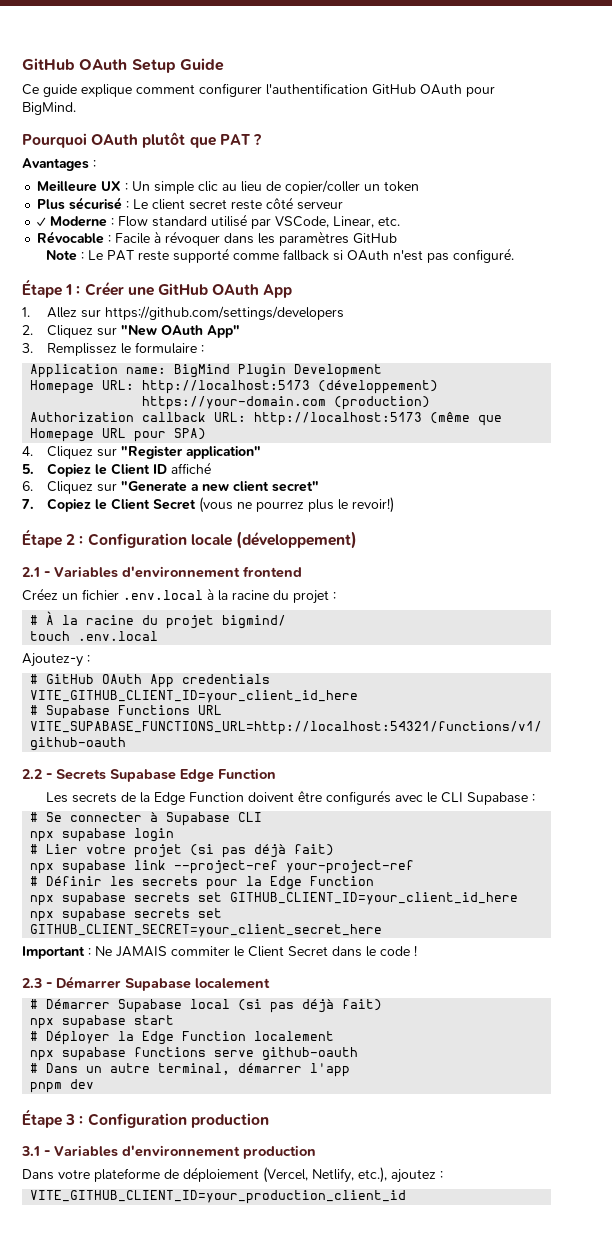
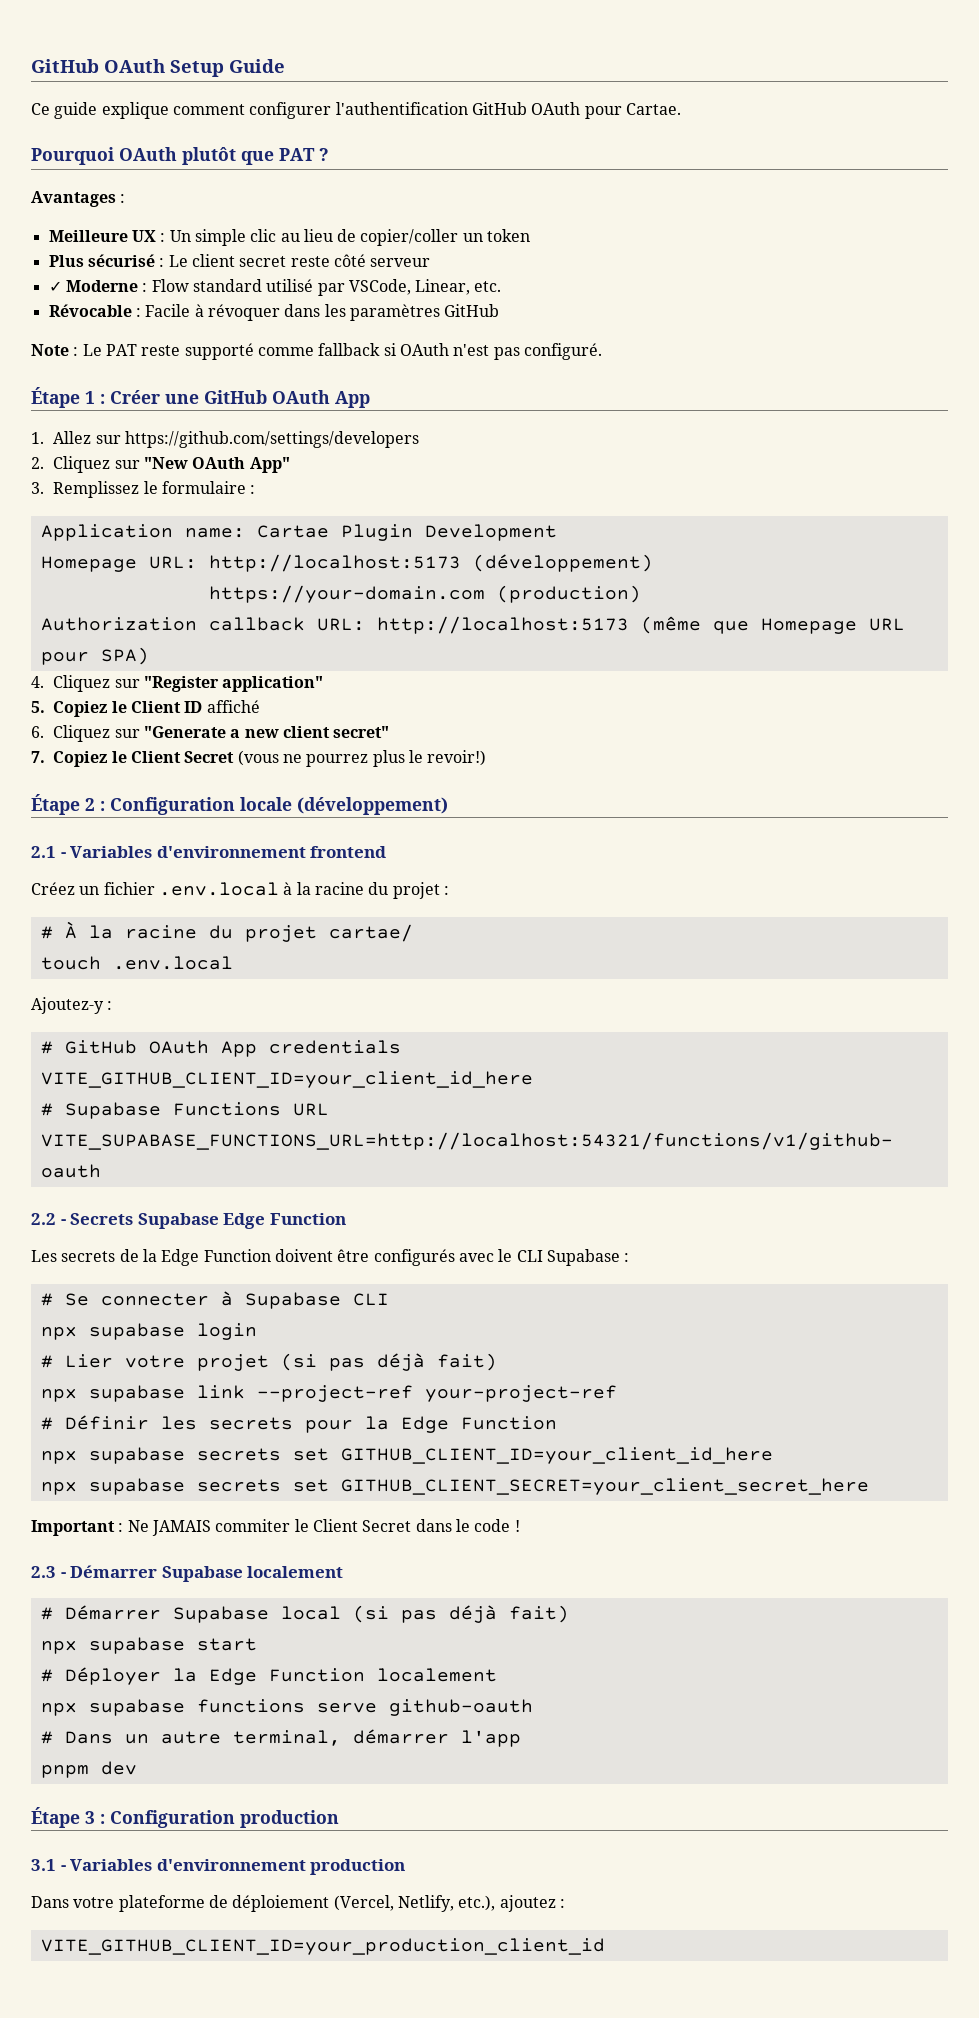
- Ce guide explique comment configurer l'authentification GitHub OAuth pour BigMind.
+ Ce guide explique comment configurer l'authentification GitHub OAuth pour Cartae.
- Application name: BigMind Plugin Development
+ Application name: Cartae Plugin Development
- # À la racine du projet bigmind/
+ # À la racine du projet cartae/

